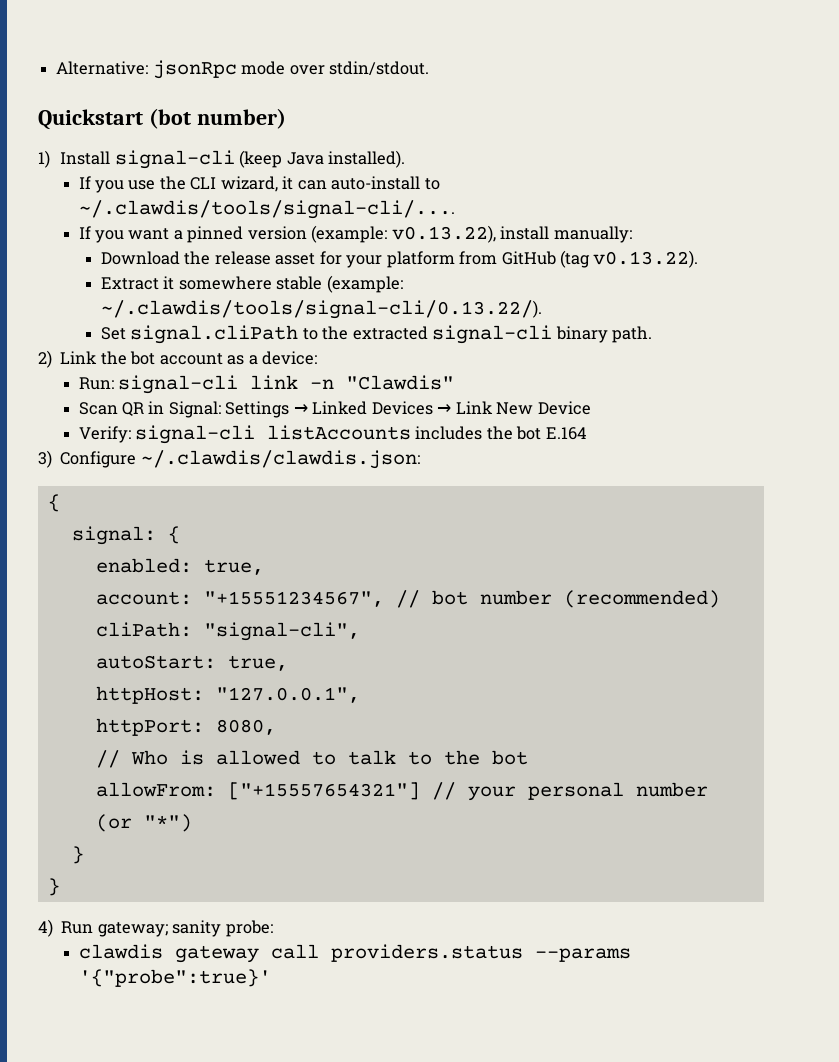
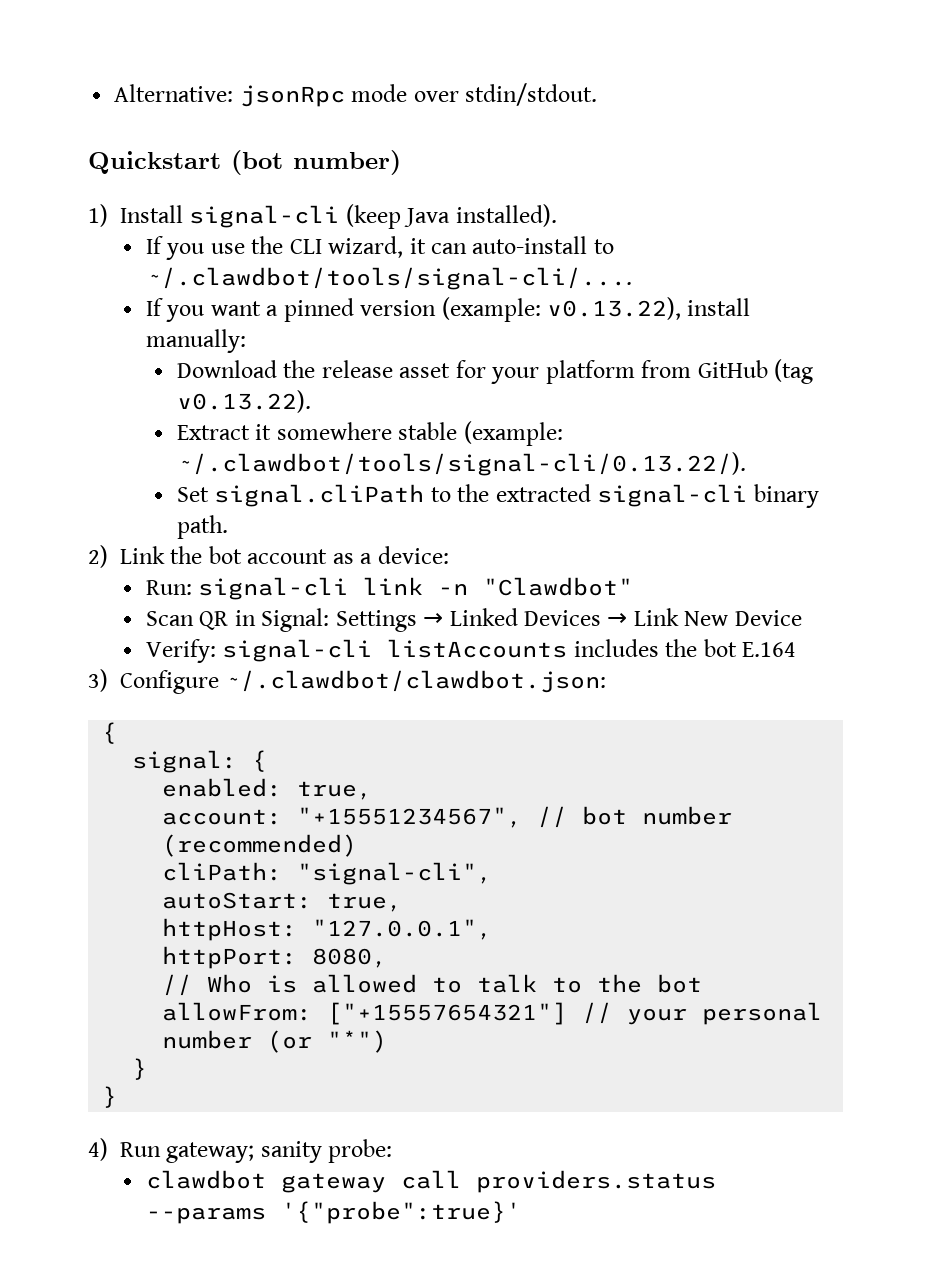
- If you use the CLI wizard, it can auto-install to ~/.clawdis/tools/signal-cli/....
+ If you use the CLI wizard, it can auto-install to ~/.clawdbot/tools/signal-cli/....
- Extract it somewhere stable (example: ~/.clawdis/tools/signal-cli/0.13.22/).
+ Extract it somewhere stable (example: ~/.clawdbot/tools/signal-cli/0.13.22/).
- Run: signal-cli link -n "Clawdis"
+ Run: signal-cli link -n "Clawdbot"
- 3) Configure ~/.clawdis/clawdis.json:
+ 3) Configure ~/.clawdbot/clawdbot.json:
- clawdis gateway call providers.status --params '{"probe":true}'
+ clawdbot gateway call providers.status --params '{"probe":true}'

